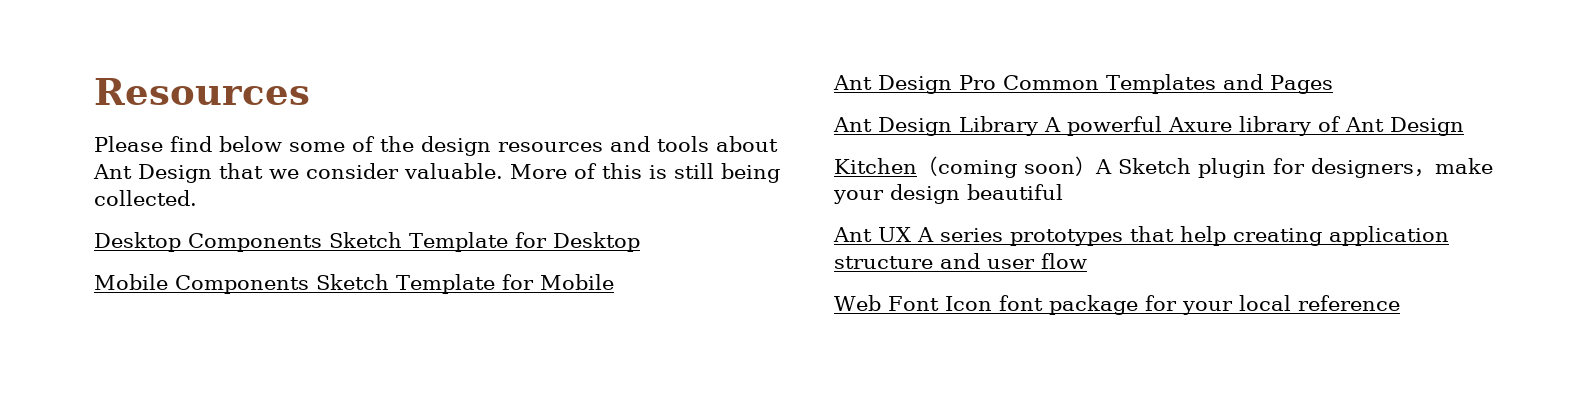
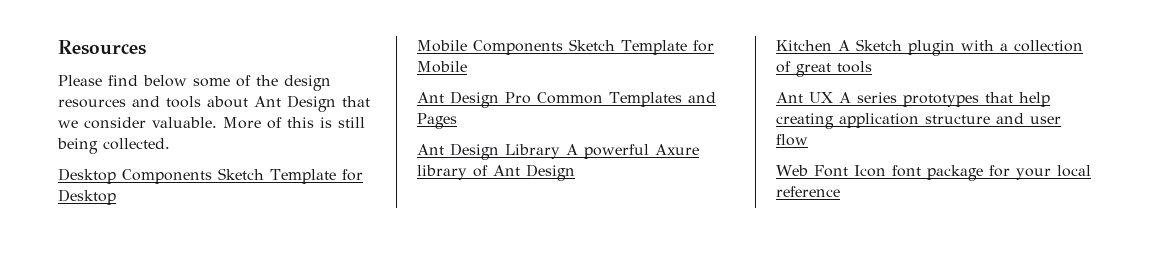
- Kitchen（coming soon）A Sketch plugin for designers，make your design beautiful
+ Kitchen A Sketch plugin with a collection of great tools

